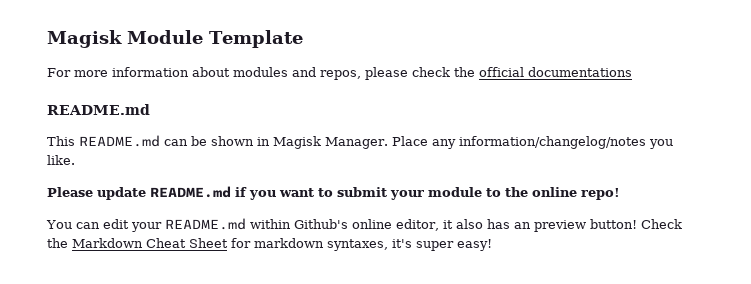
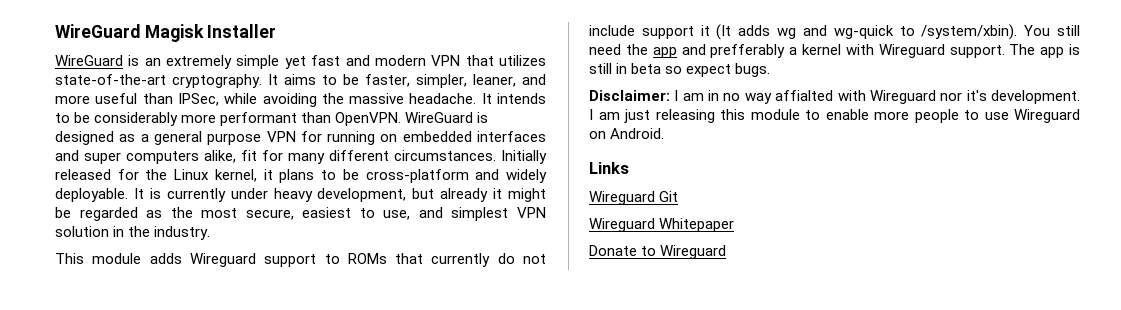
- Magisk Module Template
- For more information about modules and repos, please check the official documentations
- README.md
- This README.md can be shown in Magisk Manager. Place any information/changelog/notes you like.
- Please update README.md if you want to submit your module to the online repo!
- You can edit your README.md within Github's online editor, it also has an preview button! Check the Markdown Cheat Sheet for markdown syntaxes, it's super easy!
+ WireGuard Magisk Installer
+ WireGuard is an extremely simple yet fast and modern VPN that utilizes state-of-the-art cryptography. It aims to be faster, simpler, leaner, and more useful than IPSec, while avoiding the massive headache. It intends to be considerably more performant than OpenVPN. WireGuard is designed as a general purpose VPN for running on embedded interfaces and super computers alike, fit for many different circumstances. Initially released for the Linux kernel, it plans to be cross-platform and widely deployable. It is currently under heavy development, but already it might be regarded as the most secure, easiest to use, and simplest VPN solution in the industry.
+ This module adds Wireguard support to ROMs that currently do not include support it (It adds wg and wg-quick to /system/xbin). You still need the app and prefferably a kernel with Wireguard support. The app is still in beta so expect bugs.
+ Disclaimer: I am in no way affialted with Wireguard nor it's development. I am just releasing this module to enable more people to use Wireguard on Android.
+ Links
+ Wireguard Git
+ Wireguard Whitepaper
+ Donate to Wireguard

